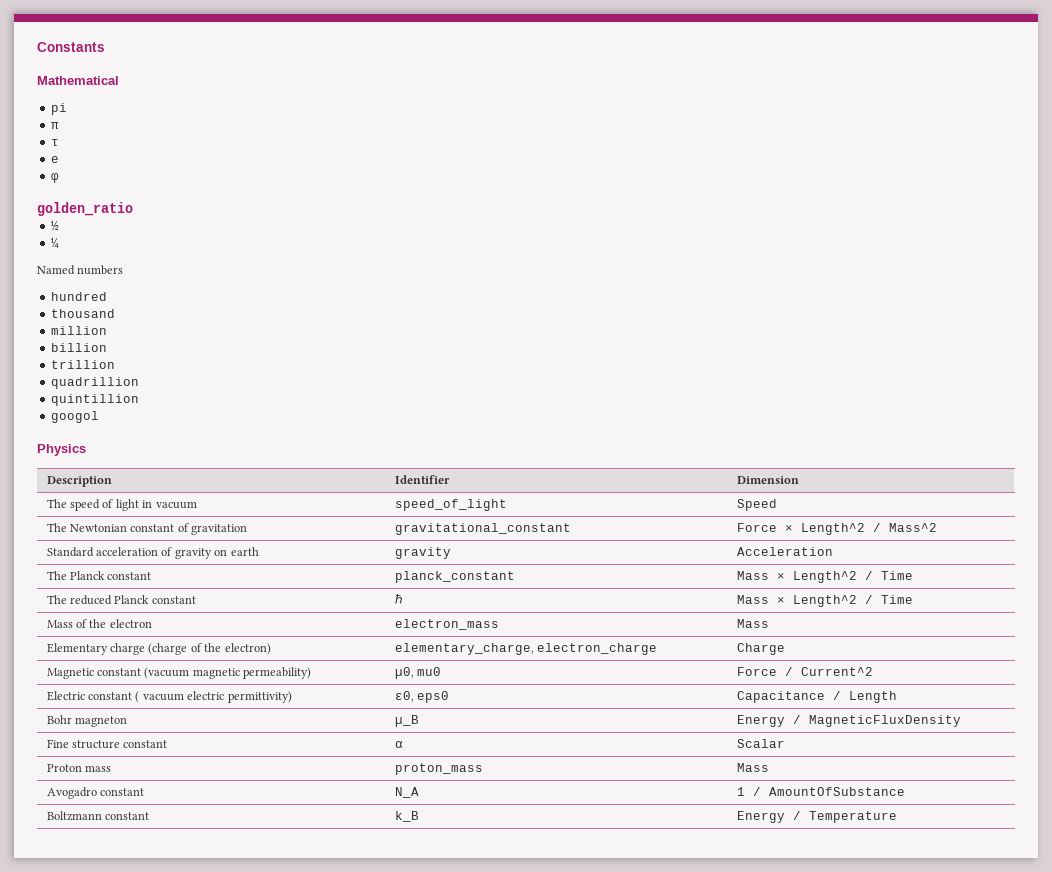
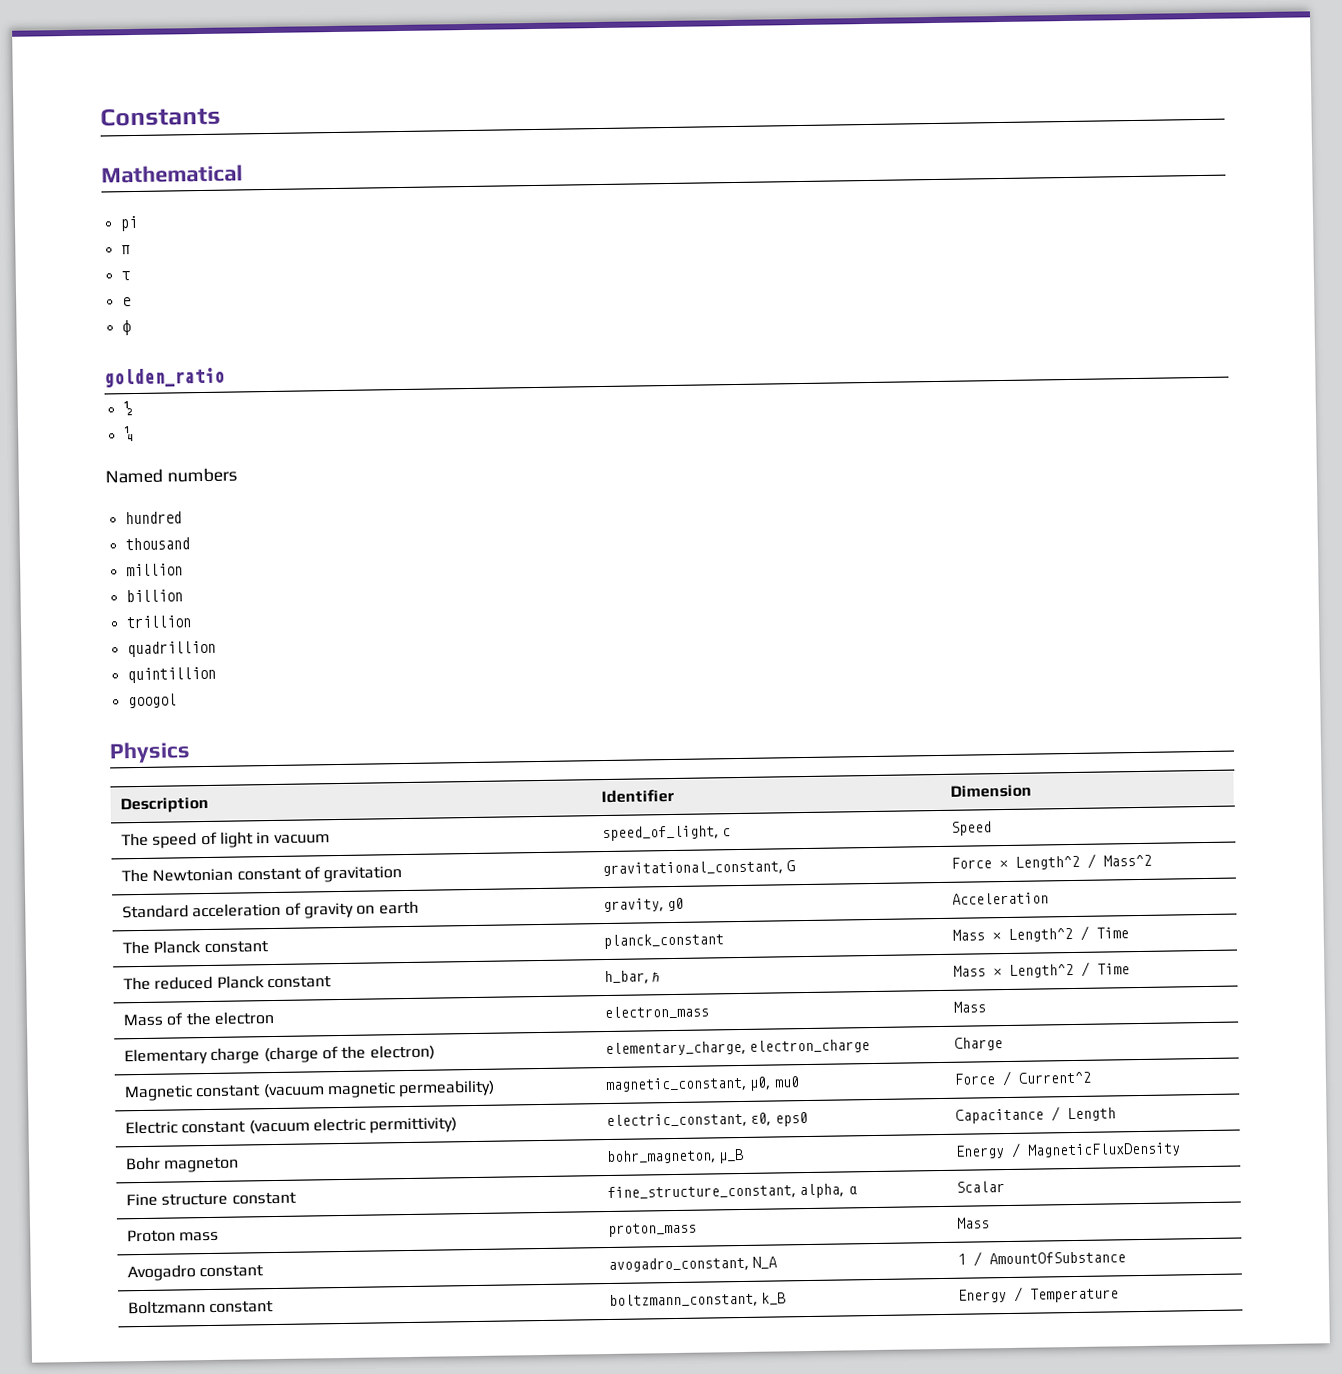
- The speed of light in vacuum | speed_of_light | Speed
+ The speed of light in vacuum | speed_of_light, c | Speed
- The Newtonian constant of gravitation | gravitational_constant | Force × Length^2 / Mass^2
+ The Newtonian constant of gravitation | gravitational_constant, G | Force × Length^2 / Mass^2
- Standard acceleration of gravity on earth | gravity | Acceleration
+ Standard acceleration of gravity on earth | gravity, g0 | Acceleration
- The reduced Planck constant | ℏ | Mass × Length^2 / Time
+ The reduced Planck constant | h_bar, ℏ | Mass × Length^2 / Time
- Magnetic constant (vacuum magnetic permeability) | µ0, mu0 | Force / Current^2
+ Magnetic constant (vacuum magnetic permeability) | magnetic_constant, µ0, mu0 | Force / Current^2
- Electric constant ( vacuum electric permittivity) | ε0, eps0 | Capacitance / Length
+ Electric constant (vacuum electric permittivity) | electric_constant, ε0, eps0 | Capacitance / Length
- Bohr magneton | µ_B | Energy / MagneticFluxDensity
+ Bohr magneton | bohr_magneton, µ_B | Energy / MagneticFluxDensity
- Fine structure constant | α | Scalar
+ Fine structure constant | fine_structure_constant, alpha, α | Scalar
- Avogadro constant | N_A | 1 / AmountOfSubstance
+ Avogadro constant | avogadro_constant, N_A | 1 / AmountOfSubstance
- Boltzmann constant | k_B | Energy / Temperature
+ Boltzmann constant | boltzmann_constant, k_B | Energy / Temperature

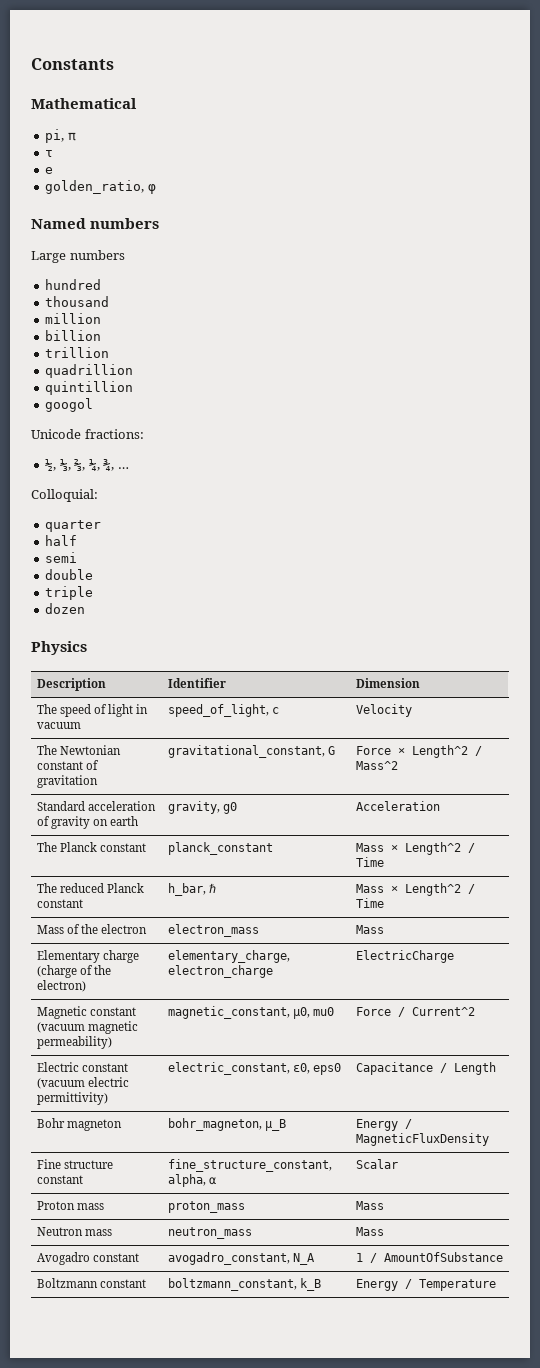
- pi
- π
+ pi, π
- φ
+ golden_ratio, φ
- golden_ratio
- ½
- ¼
  Named numbers
+ Large numbers
+ Unicode fractions:
+ ½, ⅓, ⅔, ¼, ¾, …
+ Colloquial:
+ quarter
+ half
+ semi
+ double
+ triple
+ dozen
- The speed of light in vacuum | speed_of_light, c | Speed
+ The speed of light in vacuum | speed_of_light, c | Velocity
- Elementary charge (charge of the electron) | elementary_charge, electron_charge | Charge
+ Elementary charge (charge of the electron) | elementary_charge, electron_charge | ElectricCharge
+ Neutron mass | neutron_mass | Mass

